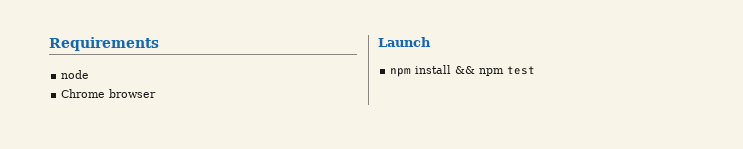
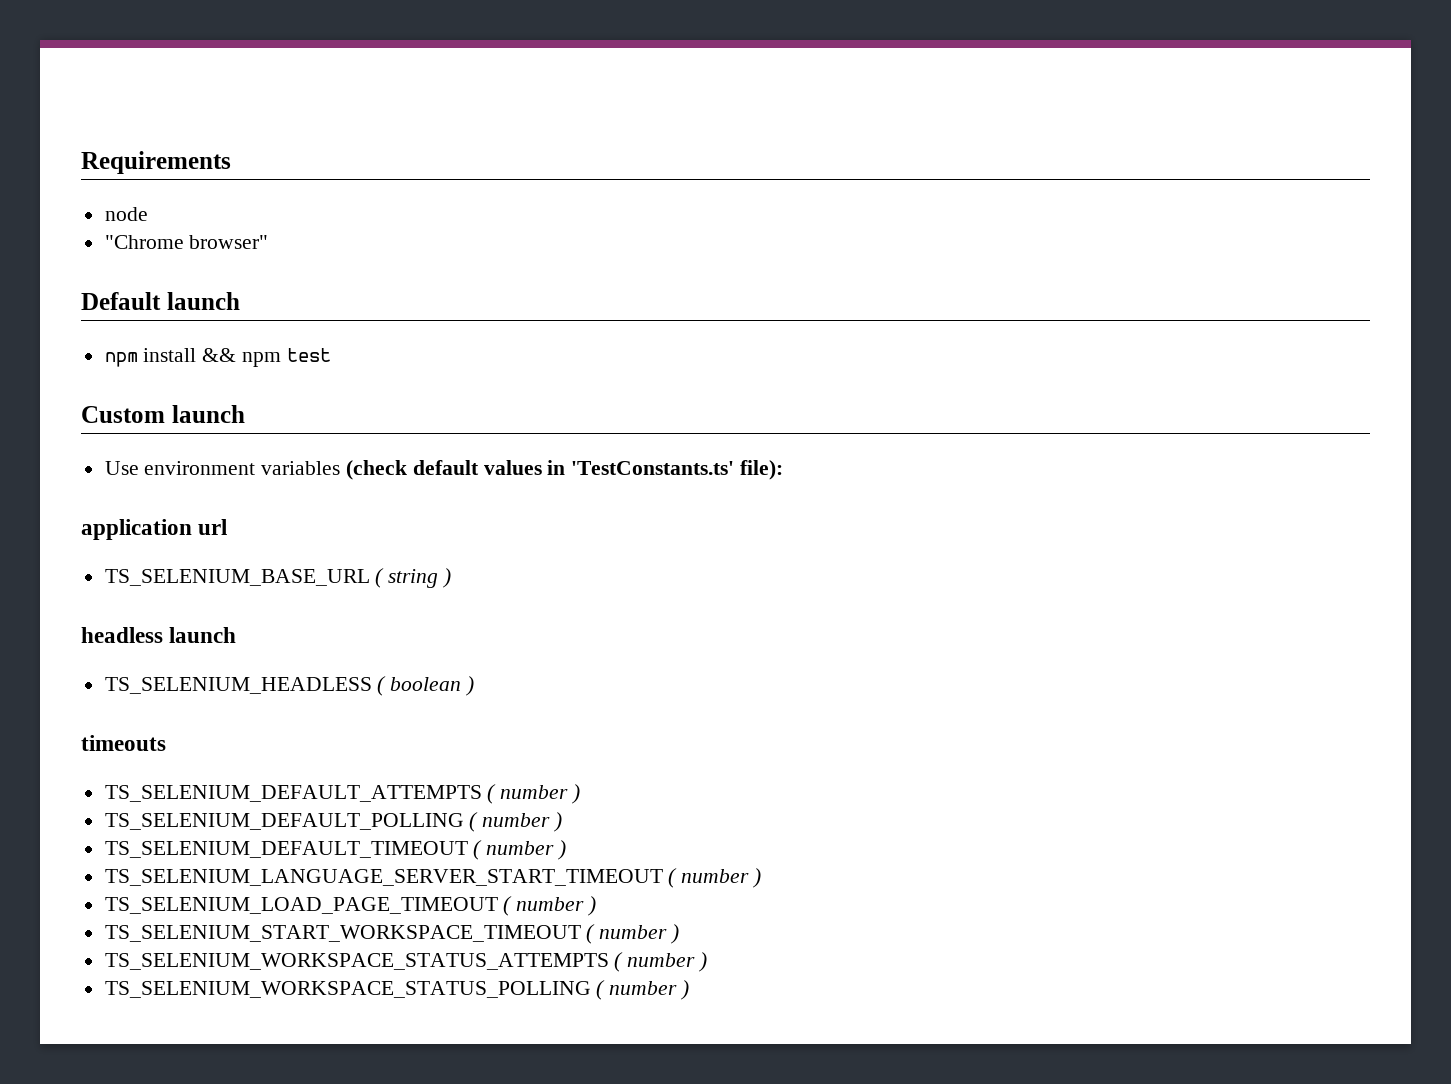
- Chrome browser
- Launch
+ "Chrome browser"
+ Default launch
+ Custom launch
+ Use environment variables (check default values in 'TestConstants.ts' file):
+ application url
+ TS_SELENIUM_BASE_URL ( string )
+ headless launch
+ TS_SELENIUM_HEADLESS ( boolean )
+ timeouts
+ TS_SELENIUM_DEFAULT_ATTEMPTS ( number )
+ TS_SELENIUM_DEFAULT_POLLING ( number )
+ TS_SELENIUM_DEFAULT_TIMEOUT ( number )
+ TS_SELENIUM_LANGUAGE_SERVER_START_TIMEOUT ( number )
+ TS_SELENIUM_LOAD_PAGE_TIMEOUT ( number )
+ TS_SELENIUM_START_WORKSPACE_TIMEOUT ( number )
+ TS_SELENIUM_WORKSPACE_STATUS_ATTEMPTS ( number )
+ TS_SELENIUM_WORKSPACE_STATUS_POLLING ( number )

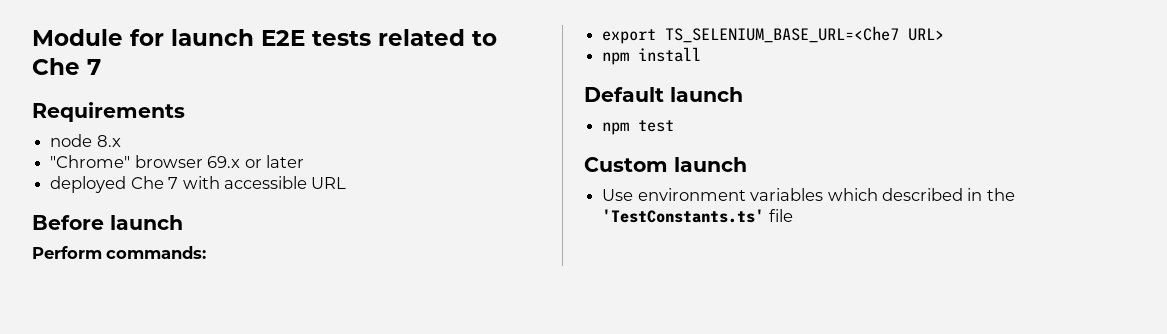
+ Module for launch E2E tests related to Che 7
  Requirements
- node
- "Chrome browser"
+ node 8.x
+ "Chrome" browser 69.x or later
+ deployed Che 7 with accessible URL
+ Before launch
+ Perform commands:
+ export TS_SELENIUM_BASE_URL=<Che7 URL>
+ npm install
- npm install && npm test
+ npm test
- Use environment variables (check default values in 'TestConstants.ts' file):
- application url
- TS_SELENIUM_BASE_URL ( string )
- headless launch
- TS_SELENIUM_HEADLESS ( boolean )
- timeouts
- TS_SELENIUM_DEFAULT_ATTEMPTS ( number )
- TS_SELENIUM_DEFAULT_POLLING ( number )
- TS_SELENIUM_DEFAULT_TIMEOUT ( number )
- TS_SELENIUM_LANGUAGE_SERVER_START_TIMEOUT ( number )
- TS_SELENIUM_LOAD_PAGE_TIMEOUT ( number )
- TS_SELENIUM_START_WORKSPACE_TIMEOUT ( number )
- TS_SELENIUM_WORKSPACE_STATUS_ATTEMPTS ( number )
- TS_SELENIUM_WORKSPACE_STATUS_POLLING ( number )
+ Use environment variables which described in the 'TestConstants.ts' file

